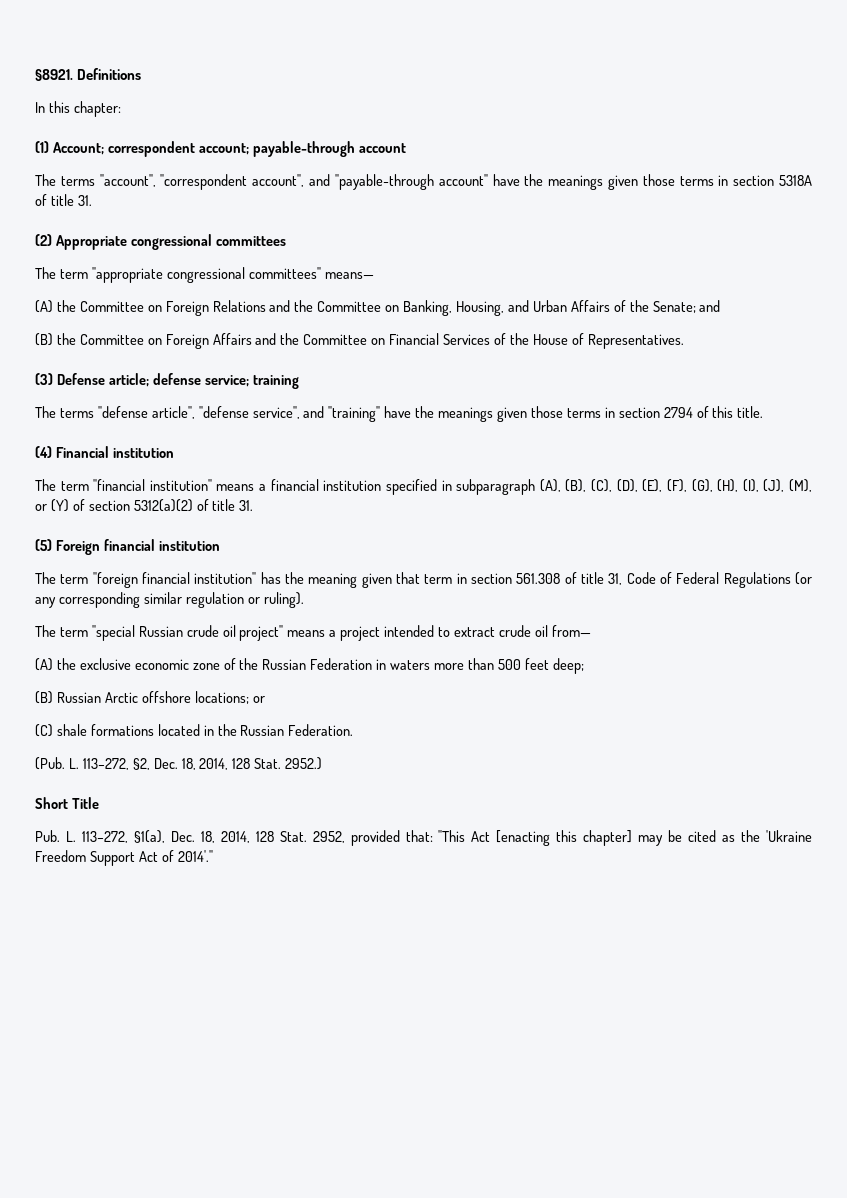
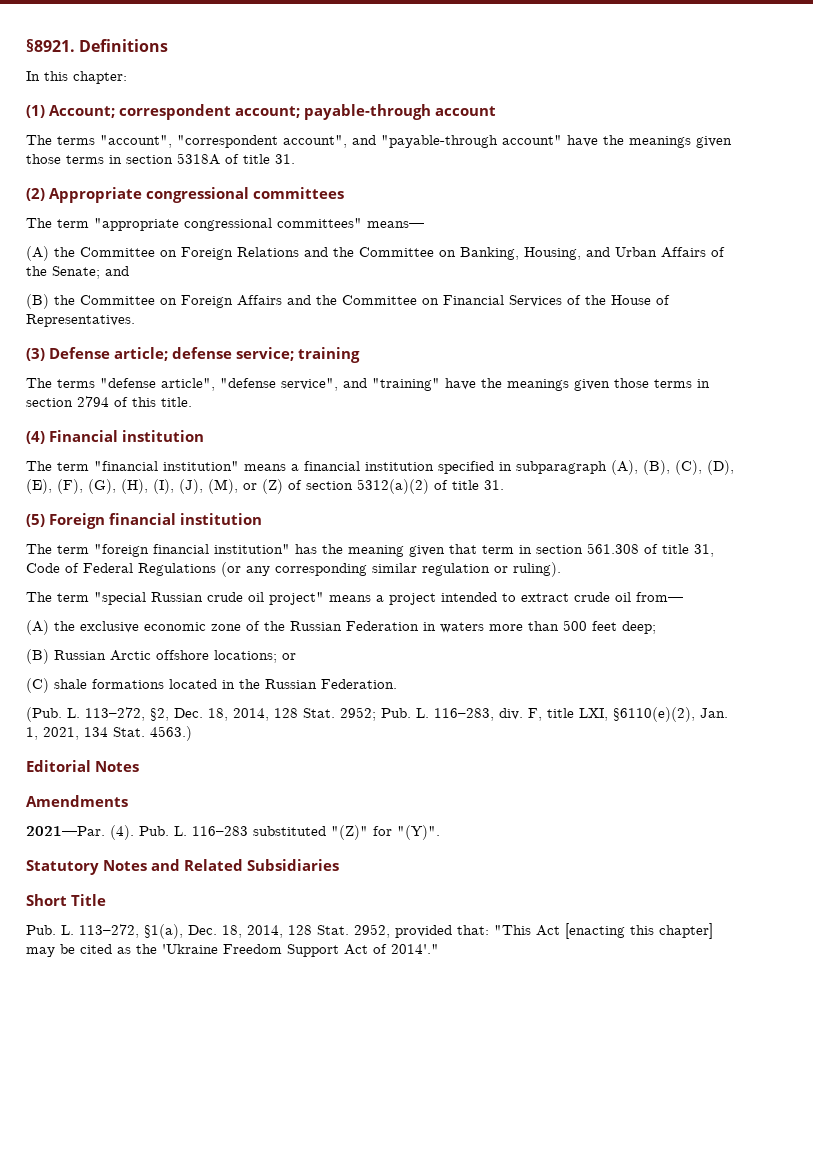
- The term "financial institution" means a financial institution specified in subparagraph (A), (B), (C), (D), (E), (F), (G), (H), (I), (J), (M), or (Y) of section 5312(a)(2) of title 31.
+ The term "financial institution" means a financial institution specified in subparagraph (A), (B), (C), (D), (E), (F), (G), (H), (I), (J), (M), or (Z) of section 5312(a)(2) of title 31.
- 2952.)
+ 2952; Pub. L. 116–283, div. F, title LXI, §6110(e)(2), Jan. 1, 2021, 134 Stat. 4563.)
+ Editorial Notes
+ Amendments
+ 2021—Par. (4). Pub. L. 116–283 substituted "(Z)" for "(Y)".
+ Statutory Notes and Related Subsidiaries

